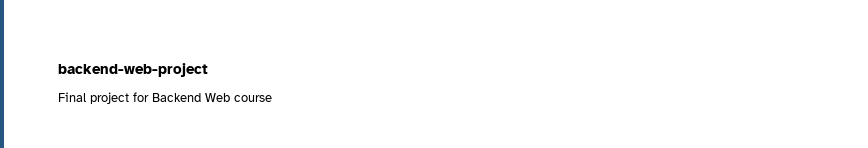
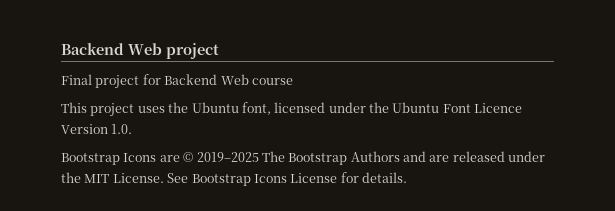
- backend-web-project
+ Backend Web project
+ This project uses the Ubuntu font, licensed under the Ubuntu Font Licence Version 1.0.
+ Bootstrap Icons are © 2019–2025 The Bootstrap Authors and are released under the MIT License. See Bootstrap Icons License for details.

